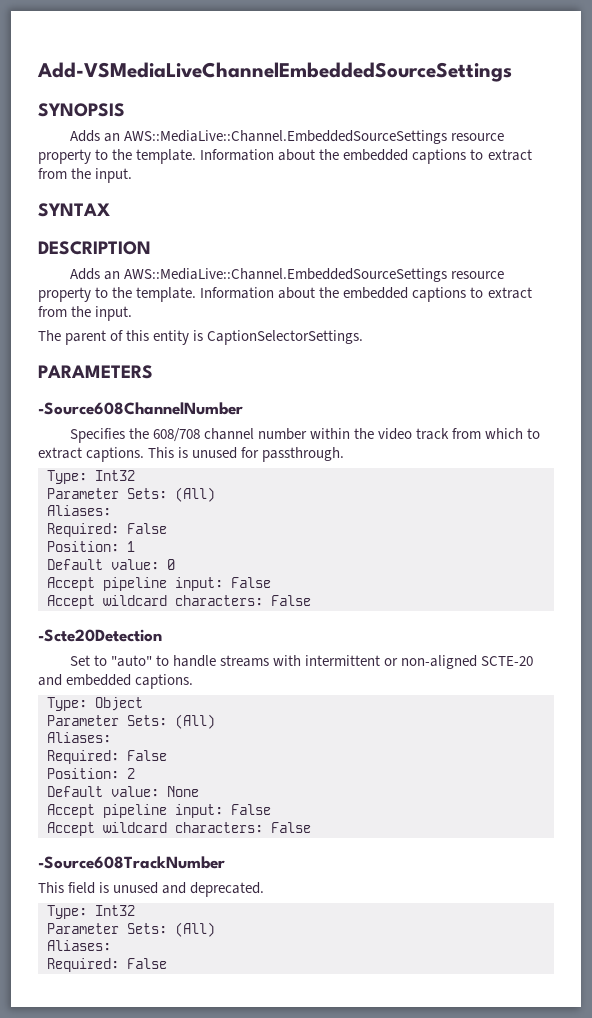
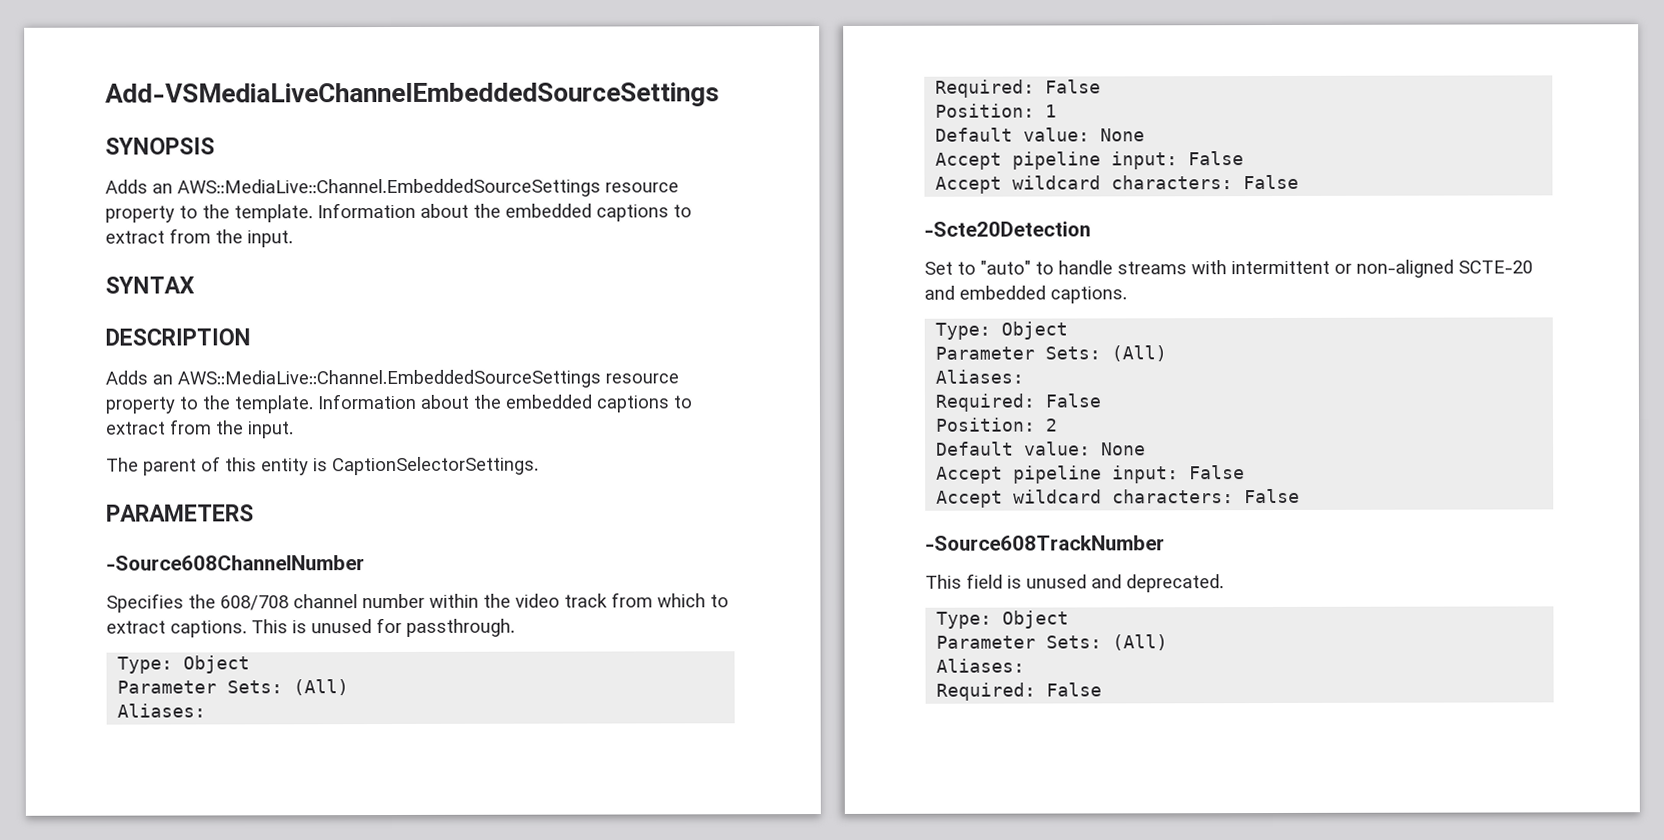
  This is unused for passthrough.
- Type: Int32
+ Type: Object
  Position: 1
- Default value: 0
+ Default value: None
  This field is unused and deprecated.
- Type: Int32
+ Type: Object

